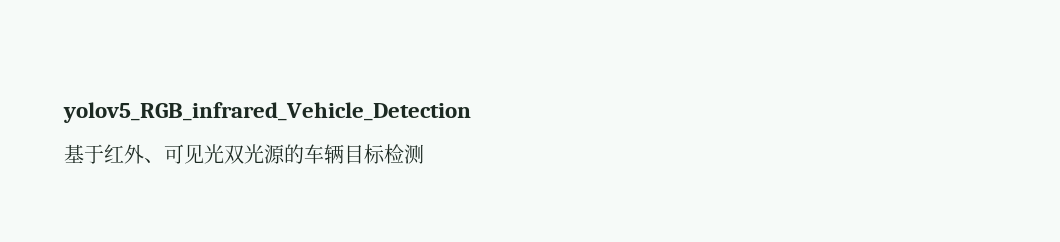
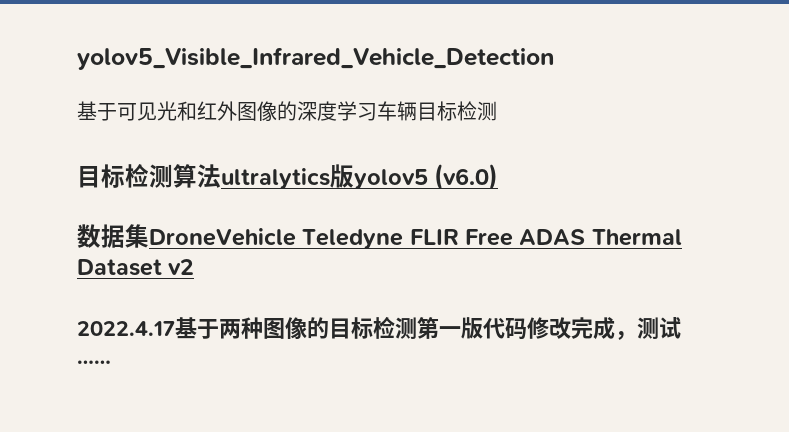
- yolov5_RGB_infrared_Vehicle_Detection
- 基于红外、可见光双光源的车辆目标检测
+ yolov5_Visible_Infrared_Vehicle_Detection
+ 基于可见光和红外图像的深度学习车辆目标检测
+ 目标检测算法ultralytics版yolov5 (v6.0)
+ 数据集DroneVehicle Teledyne FLIR Free ADAS Thermal Dataset v2
+ 2022.4.17基于两种图像的目标检测第一版代码修改完成，测试……

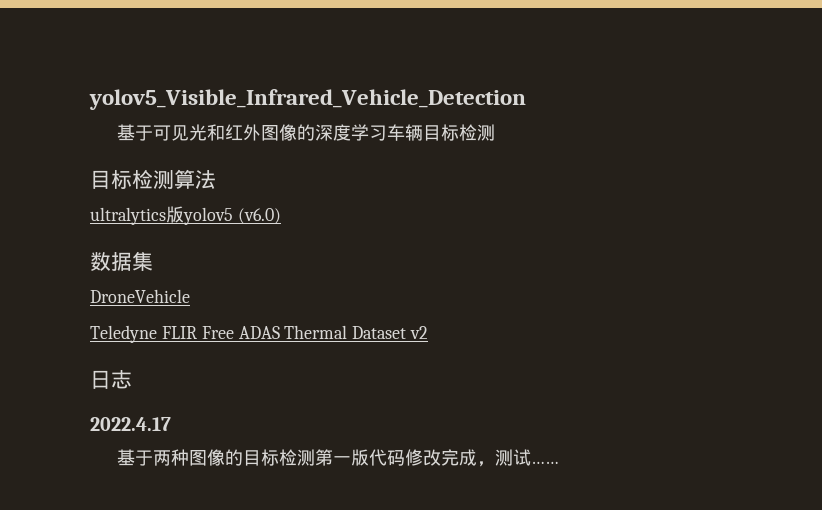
- 目标检测算法ultralytics版yolov5 (v6.0)
+ 目标检测算法
+ ultralytics版yolov5 (v6.0)
- 数据集DroneVehicle Teledyne FLIR Free ADAS Thermal Dataset v2
+ 数据集
+ DroneVehicle
+ Teledyne FLIR Free ADAS Thermal Dataset v2
+ 日志
- 2022.4.17基于两种图像的目标检测第一版代码修改完成，测试……
+ 2022.4.17
+ 基于两种图像的目标检测第一版代码修改完成，测试……

